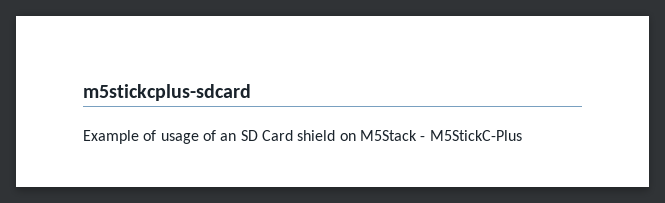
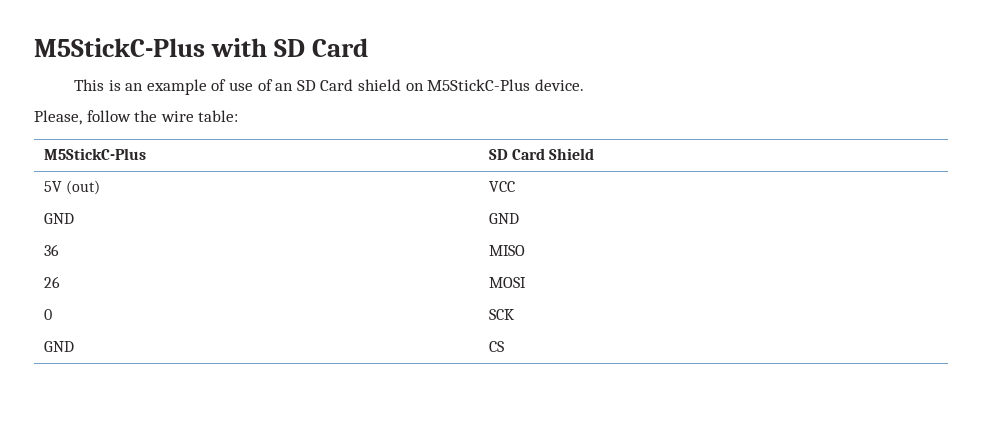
- m5stickcplus-sdcard
- Example of usage of an SD Card shield on M5Stack - M5StickC-Plus
+ M5StickC-Plus with SD Card
+ This is an example of use of an SD Card shield on M5StickC-Plus device.
+ Please, follow the wire table:
+ M5StickC-Plus | SD Card Shield
+ 5V (out) | VCC
+ GND | GND
+ 36 | MISO
+ 26 | MOSI
+ 0 | SCK
+ GND | CS

